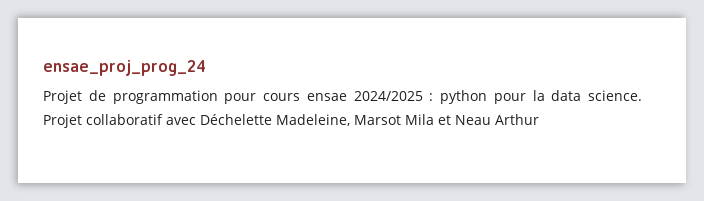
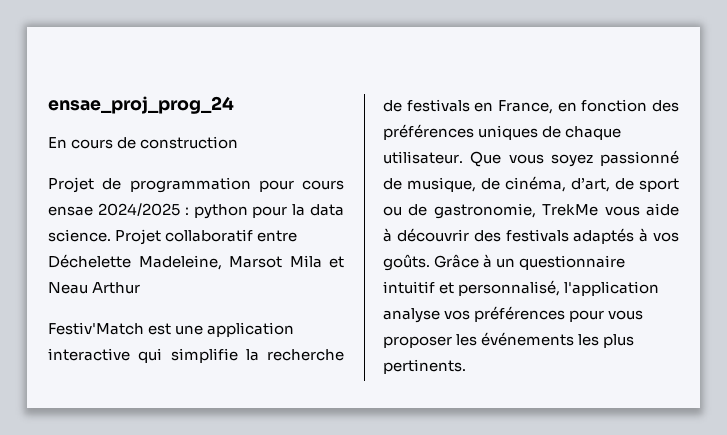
+ En cours de construction
- Projet collaboratif avec Déchelette Madeleine, Marsot Mila et Neau Arthur
+ Projet collaboratif entre Déchelette Madeleine, Marsot Mila et Neau Arthur
+ Festiv'Match est une application interactive qui simplifie la recherche de festivals en France, en fonction des préférences uniques de chaque utilisateur. Que vous soyez passionné de musique, de cinéma, d’art, de sport ou de gastronomie, TrekMe vous aide à découvrir des festivals adaptés à vos goûts. Grâce à un questionnaire intuitif et personnalisé, l'application analyse vos préférences pour vous proposer les événements les plus pertinents.

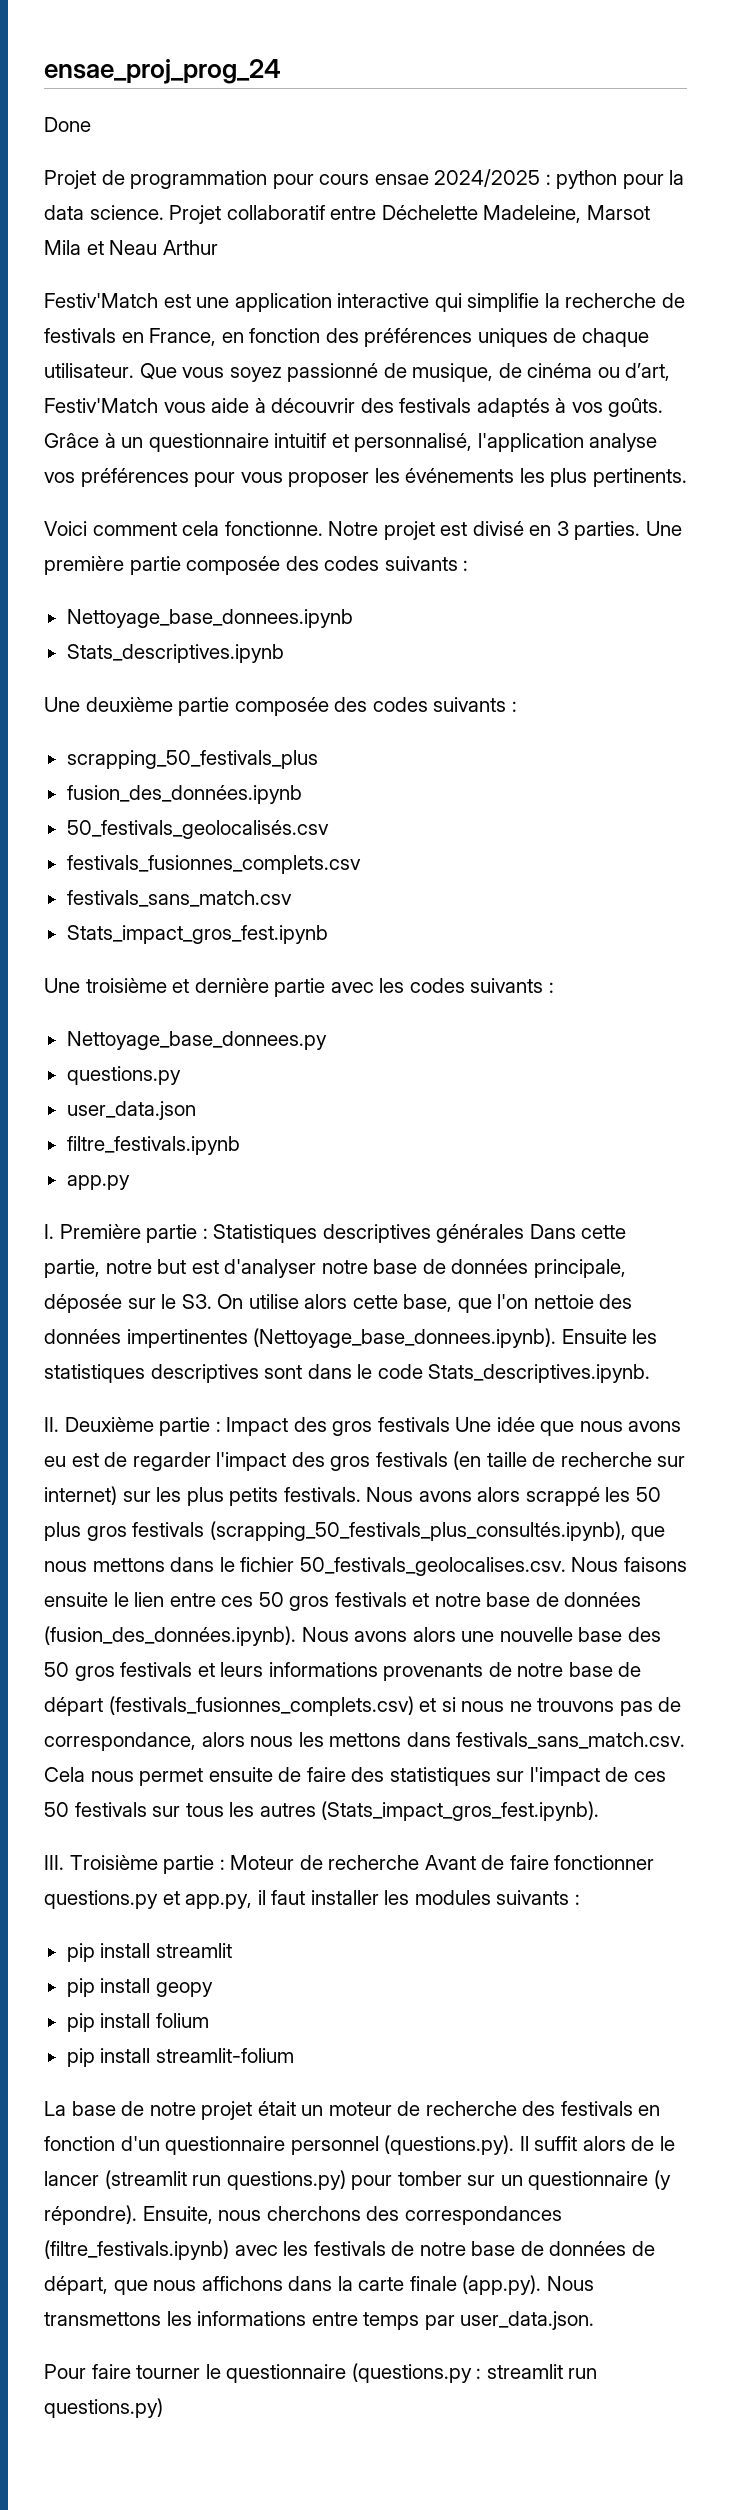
- En cours de construction
+ Done
- Que vous soyez passionné de musique, de cinéma, d’art, de sport ou de gastronomie, TrekMe vous aide à découvrir des festivals adaptés à vos goûts.
+ Que vous soyez passionné de musique, de cinéma ou d’art, Festiv'Match vous aide à découvrir des festivals adaptés à vos goûts.
+ Voici comment cela fonctionne. Notre projet est divisé en 3 parties. Une première partie composée des codes suivants :
+ Nettoyage_base_donnees.ipynb
+ Stats_descriptives.ipynb
+ Une deuxième partie composée des codes suivants :
+ scrapping_50_festivals_plus
+ fusion_des_données.ipynb
+ 50_festivals_geolocalisés.csv
+ festivals_fusionnes_complets.csv
+ festivals_sans_match.csv
+ Stats_impact_gros_fest.ipynb
+ Une troisième et dernière partie avec les codes suivants :
+ Nettoyage_base_donnees.py
+ questions.py
+ user_data.json
+ filtre_festivals.ipynb
+ app.py
+ I. Première partie : Statistiques descriptives générales Dans cette partie, notre but est d'analyser notre base de données principale, déposée sur le S3. On utilise alors cette base, que l'on nettoie des données impertinentes (Nettoyage_base_donnees.ipynb). Ensuite les statistiques descriptives sont dans le code Stats_descriptives.ipynb.
+ II. Deuxième partie : Impact des gros festivals Une idée que nous avons eu est de regarder l'impact des gros festivals (en taille de recherche sur internet) sur les plus petits festivals. Nous avons alors scrappé les 50 plus gros festivals (scrapping_50_festivals_plus_consultés.ipynb), que nous mettons dans le fichier 50_festivals_geolocalises.csv. Nous faisons ensuite le lien entre ces 50 gros festivals et notre base de données (fusion_des_données.ipynb). Nous avons alors une nouvelle base des 50 gros festivals et leurs informations provenants de notre base de départ (festivals_fusionnes_complets.csv) et si nous ne trouvons pas de correspondance, alors nous les mettons dans festivals_sans_match.csv. Cela nous permet ensuite de faire des statistiques sur l'impact de ces 50 festivals sur tous les autres (Stats_impact_gros_fest.ipynb).
+ III. Troisième partie : Moteur de recherche Avant de faire fonctionner questions.py et app.py, il faut installer les modules suivants :
+ pip install streamlit
+ pip install geopy
+ pip install folium
+ pip install streamlit-folium
+ La base de notre projet était un moteur de recherche des festivals en fonction d'un questionnaire personnel (questions.py). Il suffit alors de le lancer (streamlit run questions.py) pour tomber sur un questionnaire (y répondre). Ensuite, nous cherchons des correspondances (filtre_festivals.ipynb) avec les festivals de notre base de données de départ, que nous affichons dans la carte finale (app.py). Nous transmettons les informations entre temps par user_data.json.
+ Pour faire tourner le questionnaire (questions.py : streamlit run questions.py)

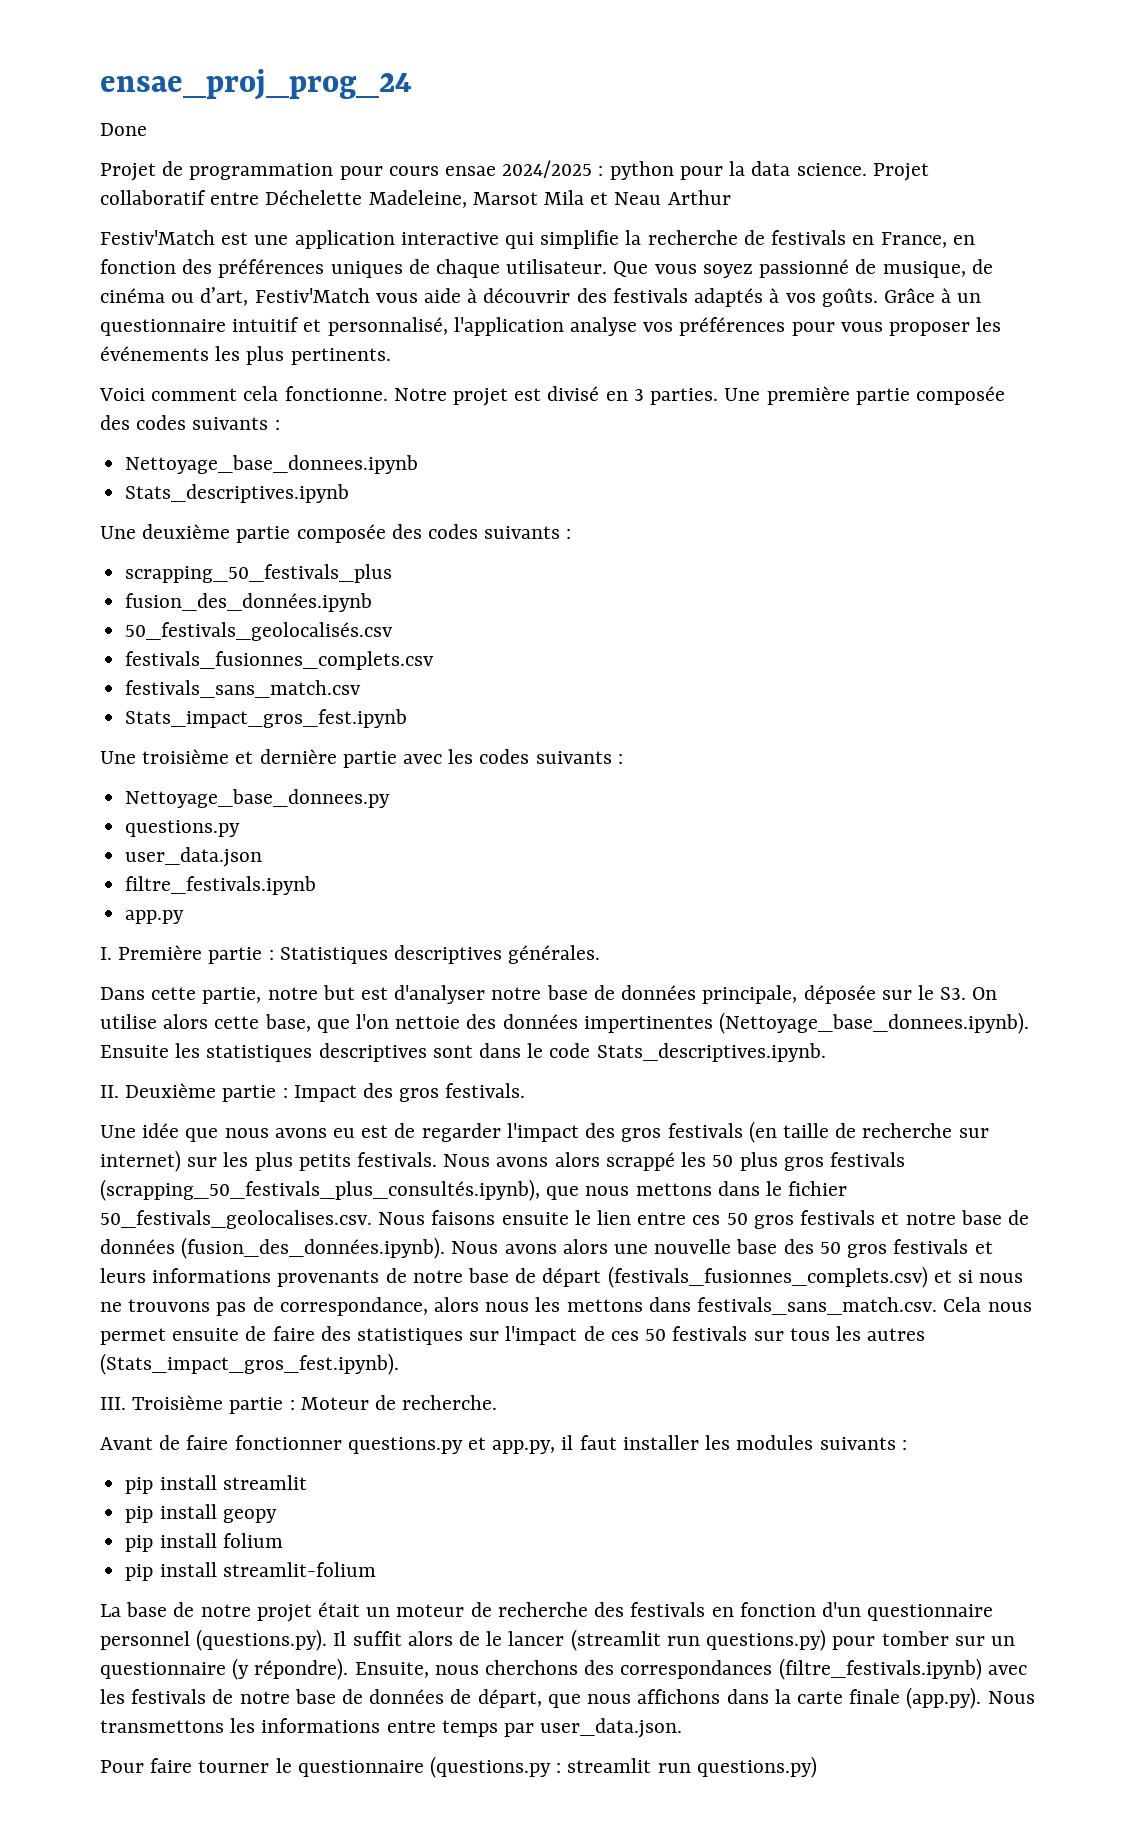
- I. Première partie : Statistiques descriptives générales Dans cette partie, notre but est d'analyser notre base de données principale, déposée sur le S3. On utilise alors cette base, que l'on nettoie des données impertinentes (Nettoyage_base_donnees.ipynb). Ensuite les statistiques descriptives sont dans le code Stats_descriptives.ipynb.
+ I. Première partie : Statistiques descriptives générales.
+ Dans cette partie, notre but est d'analyser notre base de données principale, déposée sur le S3. On utilise alors cette base, que l'on nettoie des données impertinentes (Nettoyage_base_donnees.ipynb). Ensuite les statistiques descriptives sont dans le code Stats_descriptives.ipynb.
- II. Deuxième partie : Impact des gros festivals Une idée que nous avons eu est de regarder l'impact des gros festivals (en taille de recherche sur internet) sur les plus petits festivals.
+ II. Deuxième partie : Impact des gros festivals.
+ Une idée que nous avons eu est de regarder l'impact des gros festivals (en taille de recherche sur internet) sur les plus petits festivals.
- III. Troisième partie : Moteur de recherche Avant de faire fonctionner questions.py et app.py, il faut installer les modules suivants :
+ III. Troisième partie : Moteur de recherche.
+ Avant de faire fonctionner questions.py et app.py, il faut installer les modules suivants :

